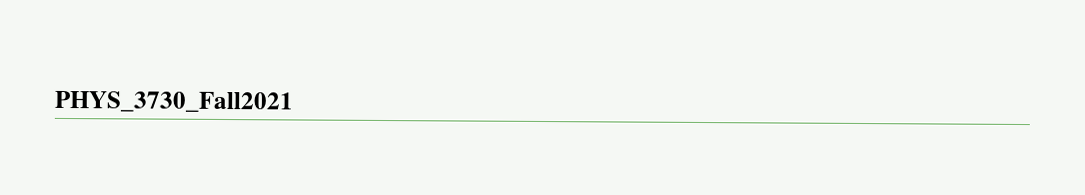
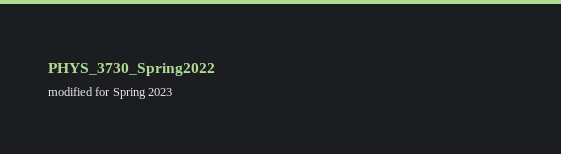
- PHYS_3730_Fall2021
+ PHYS_3730_Spring2022
+ modified for Spring 2023

